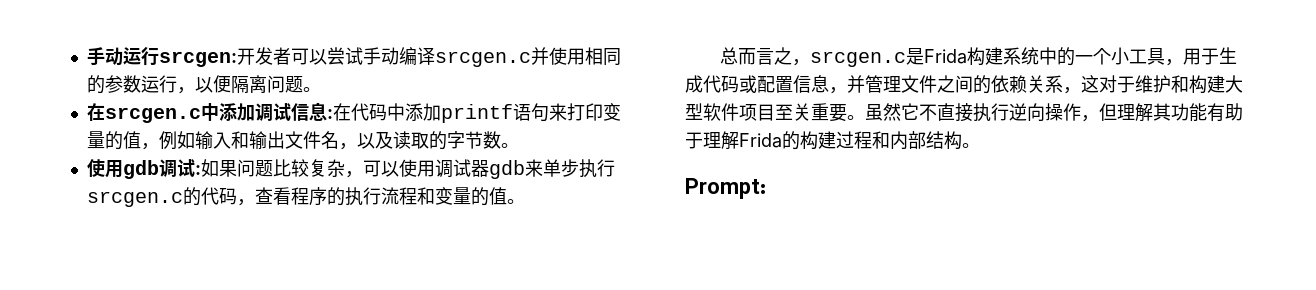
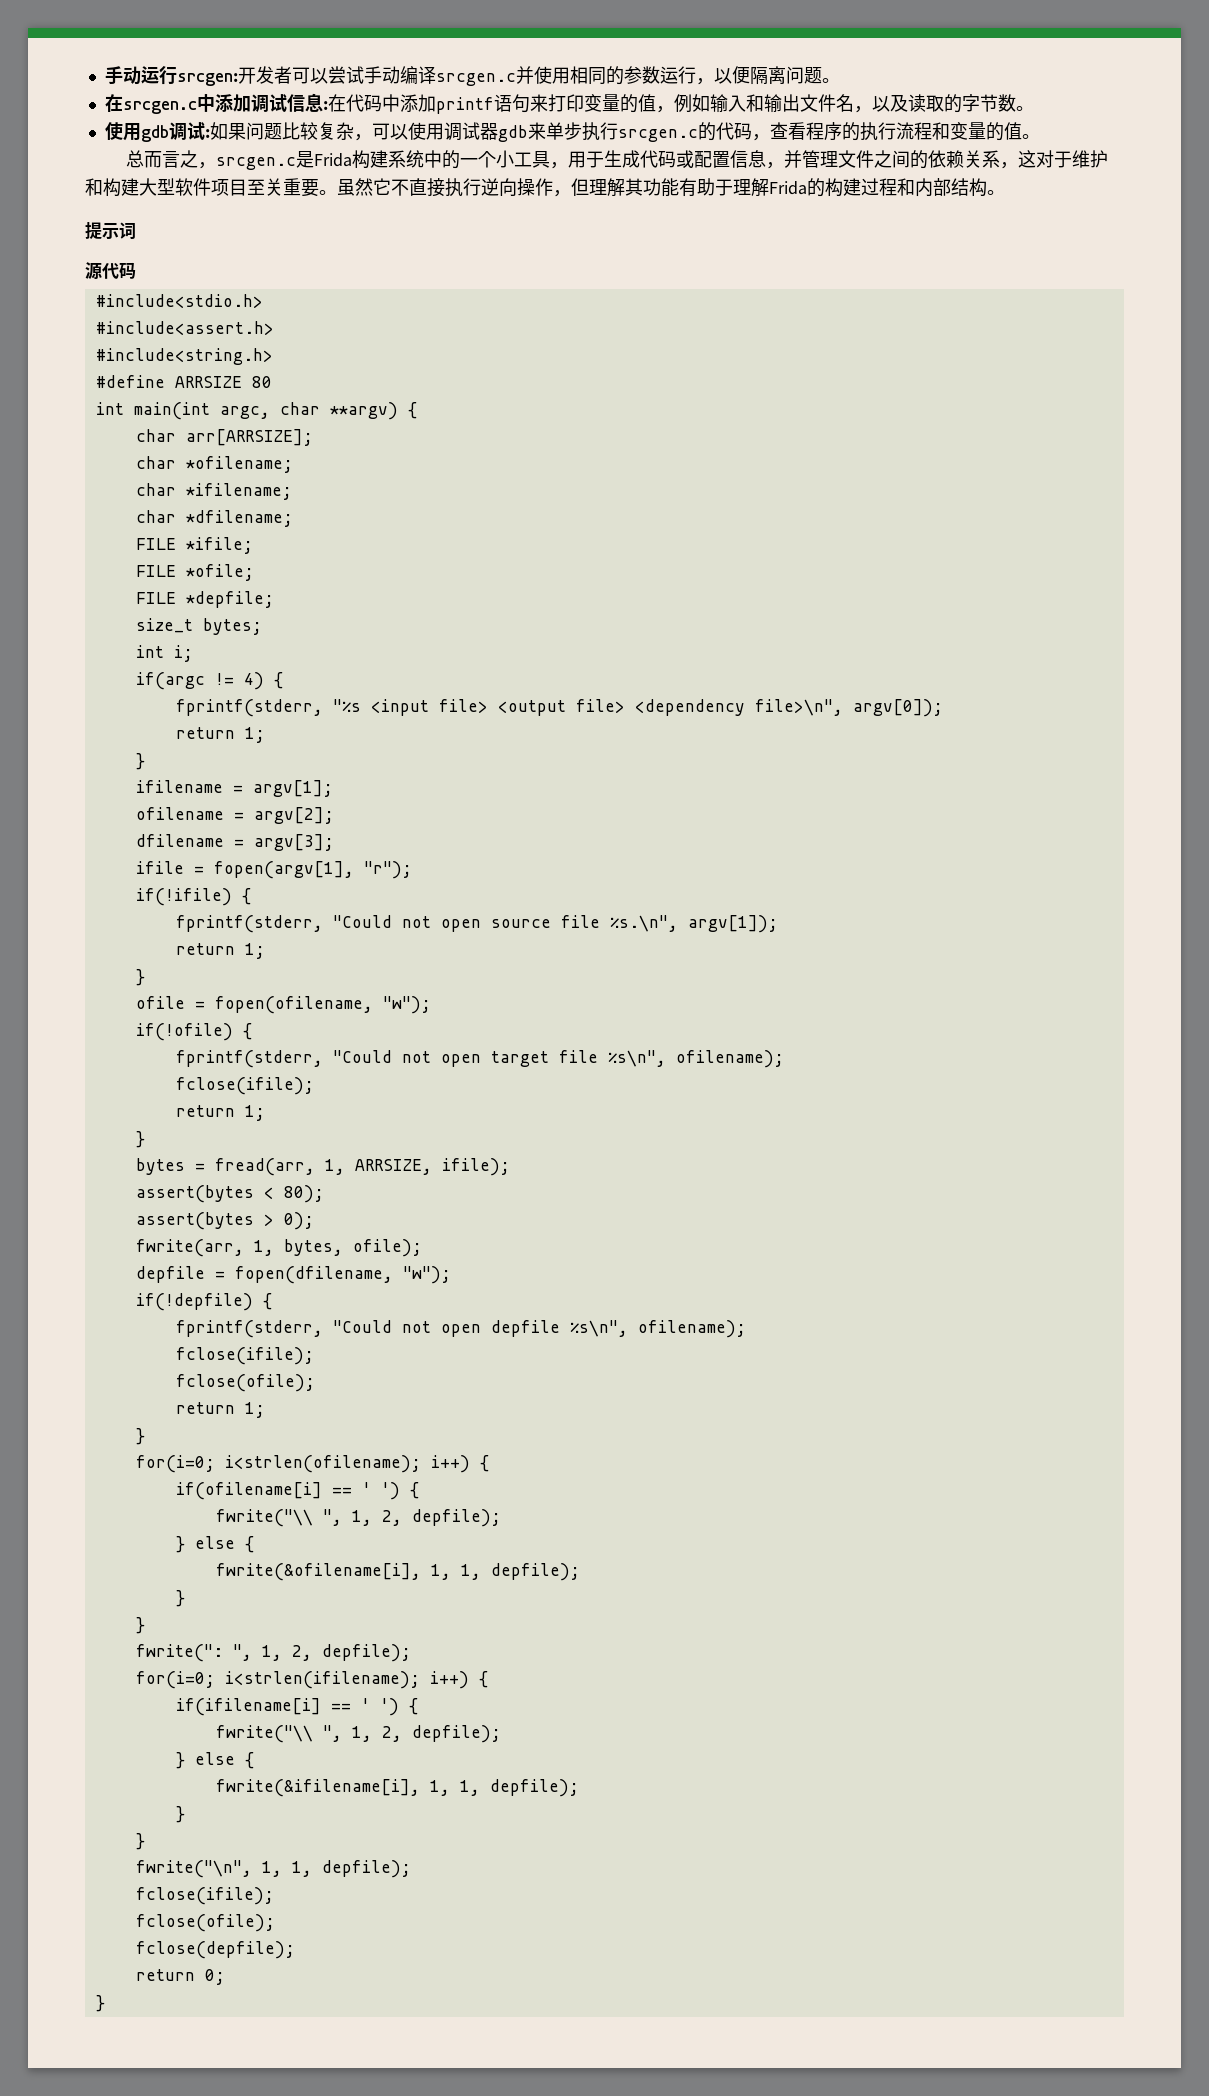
- Prompt:
+ 提示词
+ 源代码
+ #include<stdio.h>
+ #include<assert.h>
+ #include<string.h>
+ #define ARRSIZE 80
+ int main(int argc, char **argv) {
+ char arr[ARRSIZE];
+ char *ofilename;
+ char *ifilename;
+ char *dfilename;
+ FILE *ifile;
+ FILE *ofile;
+ FILE *depfile;
+ size_t bytes;
+ int i;
+ if(argc != 4) {
+ fprintf(stderr, "%s <input file> <output file> <dependency file>\n", argv[0]);
+ return 1;
+ }
+ ifilename = argv[1];
+ ofilename = argv[2];
+ dfilename = argv[3];
+ ifile = fopen(argv[1], "r");
+ if(!ifile) {
+ fprintf(stderr, "Could not open source file %s.\n", argv[1]);
+ return 1;
+ }
+ ofile = fopen(ofilename, "w");
+ if(!ofile) {
+ fprintf(stderr, "Could not open target file %s\n", ofilename);
+ fclose(ifile);
+ return 1;
+ }
+ bytes = fread(arr, 1, ARRSIZE, ifile);
+ assert(bytes < 80);
+ assert(bytes > 0);
+ fwrite(arr, 1, bytes, ofile);
+ depfile = fopen(dfilename, "w");
+ if(!depfile) {
+ fprintf(stderr, "Could not open depfile %s\n", ofilename);
+ fclose(ifile);
+ fclose(ofile);
+ return 1;
+ }
+ for(i=0; i<strlen(ofilename); i++) {
+ if(ofilename[i] == ' ') {
+ fwrite("\\ ", 1, 2, depfile);
+ } else {
+ fwrite(&ofilename[i], 1, 1, depfile);
+ }
+ }
+ fwrite(": ", 1, 2, depfile);
+ for(i=0; i<strlen(ifilename); i++) {
+ if(ifilename[i] == ' ') {
+ fwrite("\\ ", 1, 2, depfile);
+ } else {
+ fwrite(&ifilename[i], 1, 1, depfile);
+ }
+ }
+ fwrite("\n", 1, 1, depfile);
+ fclose(ifile);
+ fclose(ofile);
+ fclose(depfile);
+ return 0;
+ }

